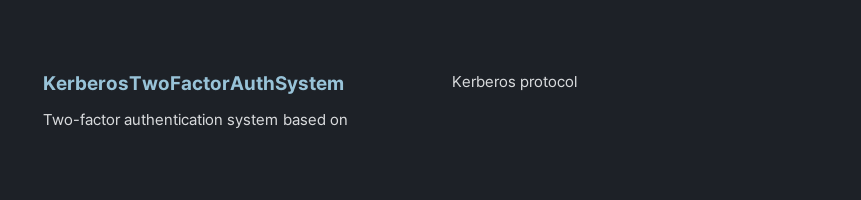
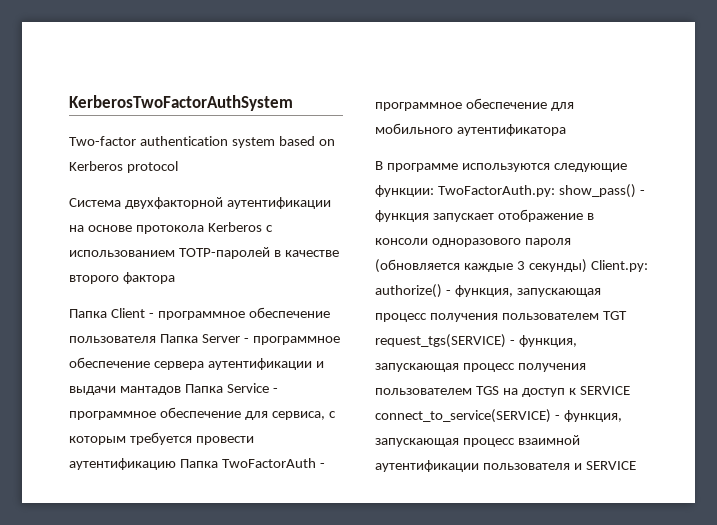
+ Система двухфакторной аутентификации на основе протокола Kerberos с использованием TOTP-паролей в качестве второго фактора
+ Папка Client - программное обеспечение пользователя Папка Server - программное обеспечение сервера аутентификации и выдачи мантадов Папка Service - программное обеспечение для сервиса, с которым требуется провести аутентификацию Папка TwoFactorAuth - программное обеспечение для мобильного аутентификатора
+ В программе используются следующие функции: TwoFactorAuth.py: show_pass() - функция запускает отображение в консоли одноразового пароля (обновляется каждые 3 секунды) Client.py: authorize() - функция, запускающая процесс получения пользователем TGT request_tgs(SERVICE) - функция, запускающая процесс получения пользователем TGS на доступ к SERVICE connect_to_service(SERVICE) - функция, запускающая процесс взаимной аутентификации пользователя и SERVICE

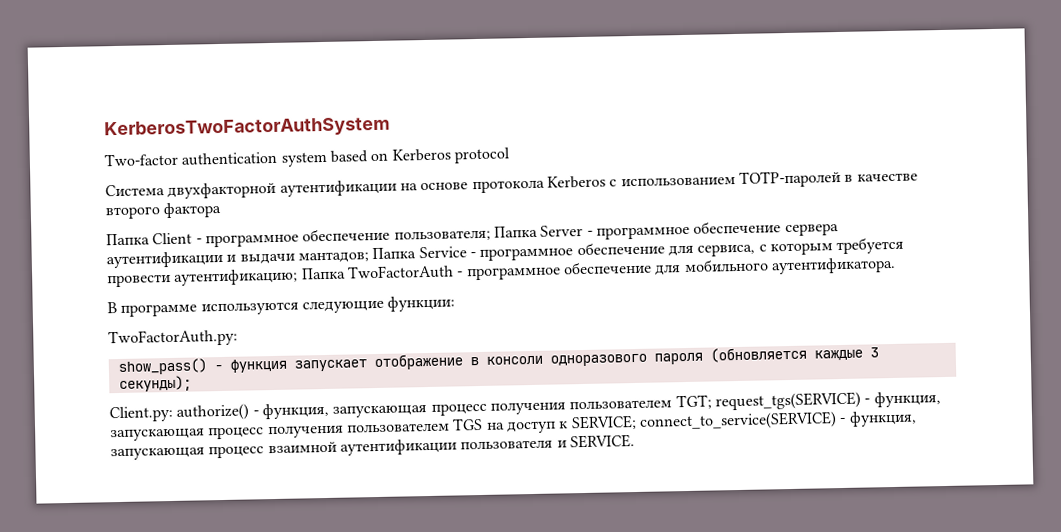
- Папка Client - программное обеспечение пользователя Папка Server - программное обеспечение сервера аутентификации и выдачи мантадов Папка Service - программное обеспечение для сервиса, с которым требуется провести аутентификацию Папка TwoFactorAuth - программное обеспечение для мобильного аутентификатора
+ Папка Client - программное обеспечение пользователя; Папка Server - программное обеспечение сервера аутентификации и выдачи мантадов; Папка Service - программное обеспечение для сервиса, с которым требуется провести аутентификацию; Папка TwoFactorAuth - программное обеспечение для мобильного аутентификатора.
- В программе используются следующие функции: TwoFactorAuth.py: show_pass() - функция запускает отображение в консоли одноразового пароля (обновляется каждые 3 секунды) Client.py: authorize() - функция, запускающая процесс получения пользователем TGT request_tgs(SERVICE) - функция, запускающая процесс получения пользователем TGS на доступ к SERVICE connect_to_service(SERVICE) - функция, запускающая процесс взаимной аутентификации пользователя и SERVICE
+ В программе используются следующие функции:
+ TwoFactorAuth.py:
+ show_pass() - функция запускает отображение в консоли одноразового пароля (обновляется каждые 3 секунды);
+ Client.py: authorize() - функция, запускающая процесс получения пользователем TGT; request_tgs(SERVICE) - функция, запускающая процесс получения пользователем TGS на доступ к SERVICE; connect_to_service(SERVICE) - функция, запускающая процесс взаимной аутентификации пользователя и SERVICE.

